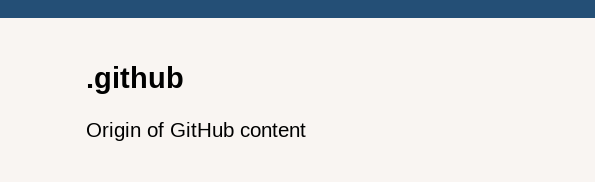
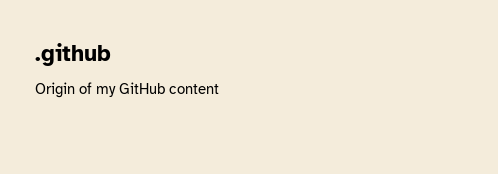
- Origin of GitHub content
+ Origin of my GitHub content

